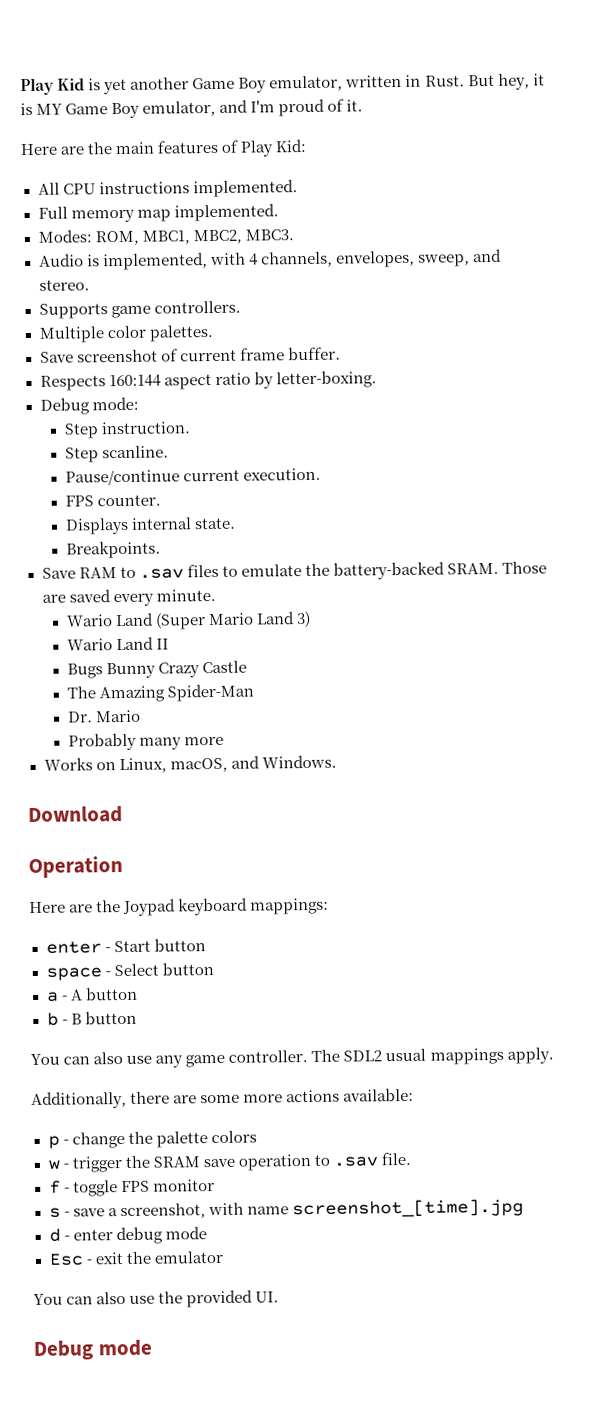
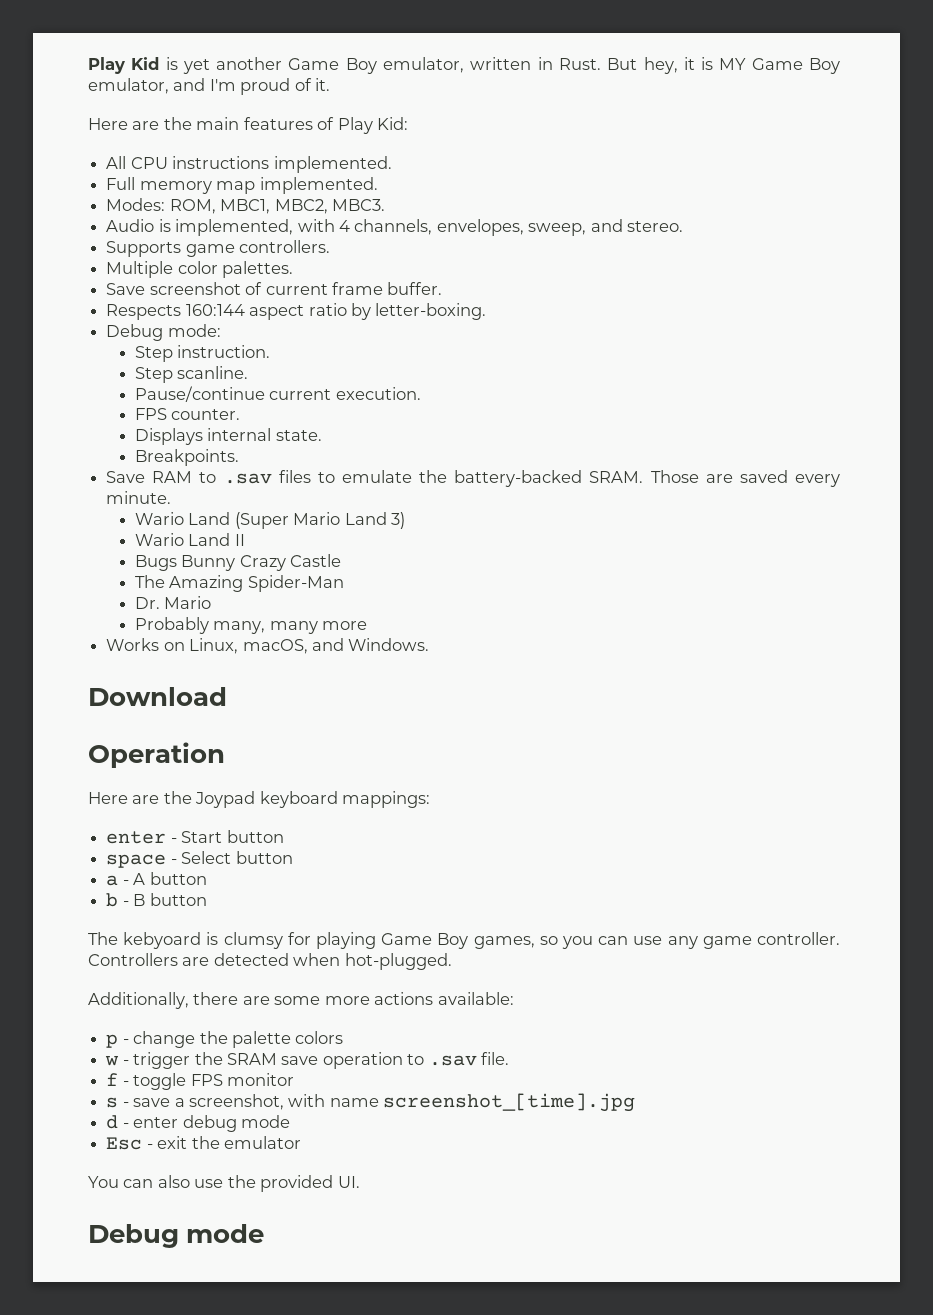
- Probably many more
+ Probably many, many more
- You can also use any game controller. The SDL2 usual mappings apply.
+ The kebyoard is clumsy for playing Game Boy games, so you can use any game controller. Controllers are detected when hot-plugged.

